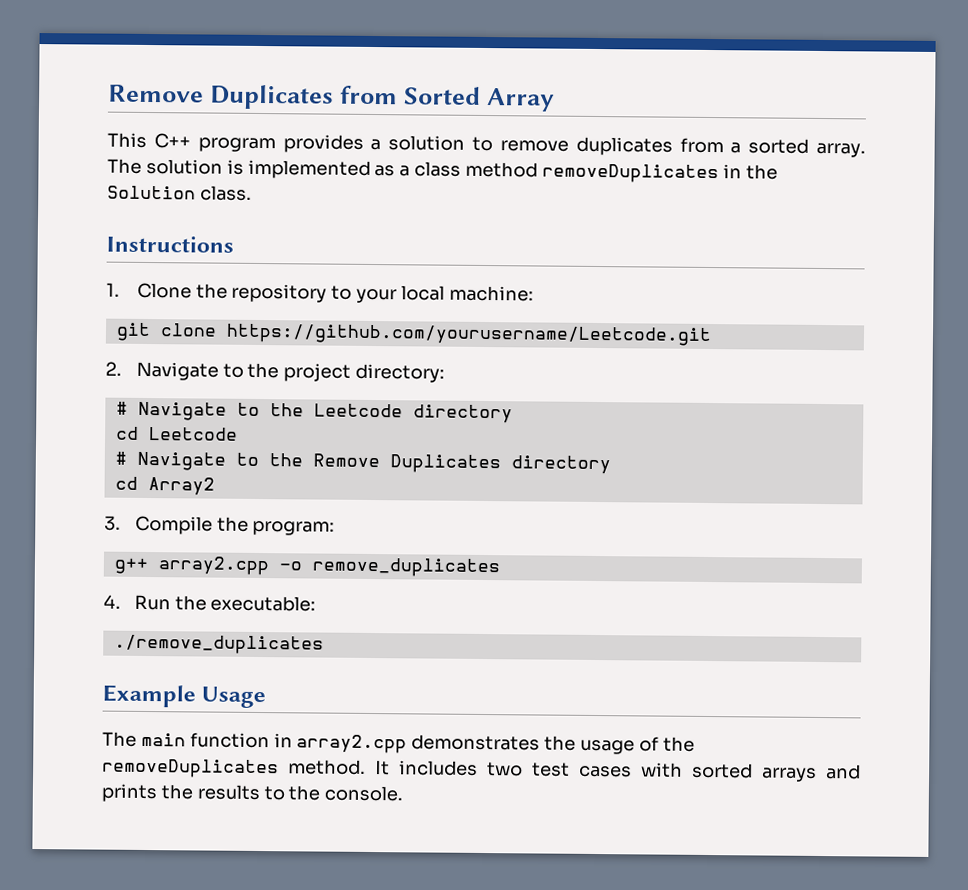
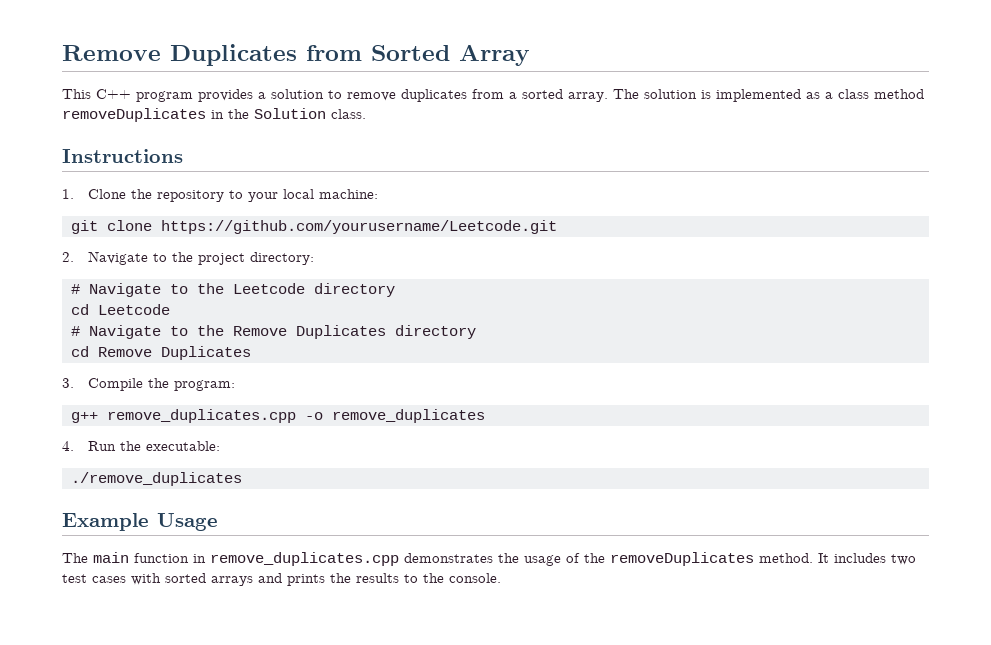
- cd Array2
+ cd Remove Duplicates
- g++ array2.cpp -o remove_duplicates
+ g++ remove_duplicates.cpp -o remove_duplicates
- The main function in array2.cpp demonstrates the usage of the removeDuplicates method.
+ The main function in remove_duplicates.cpp demonstrates the usage of the removeDuplicates method.

